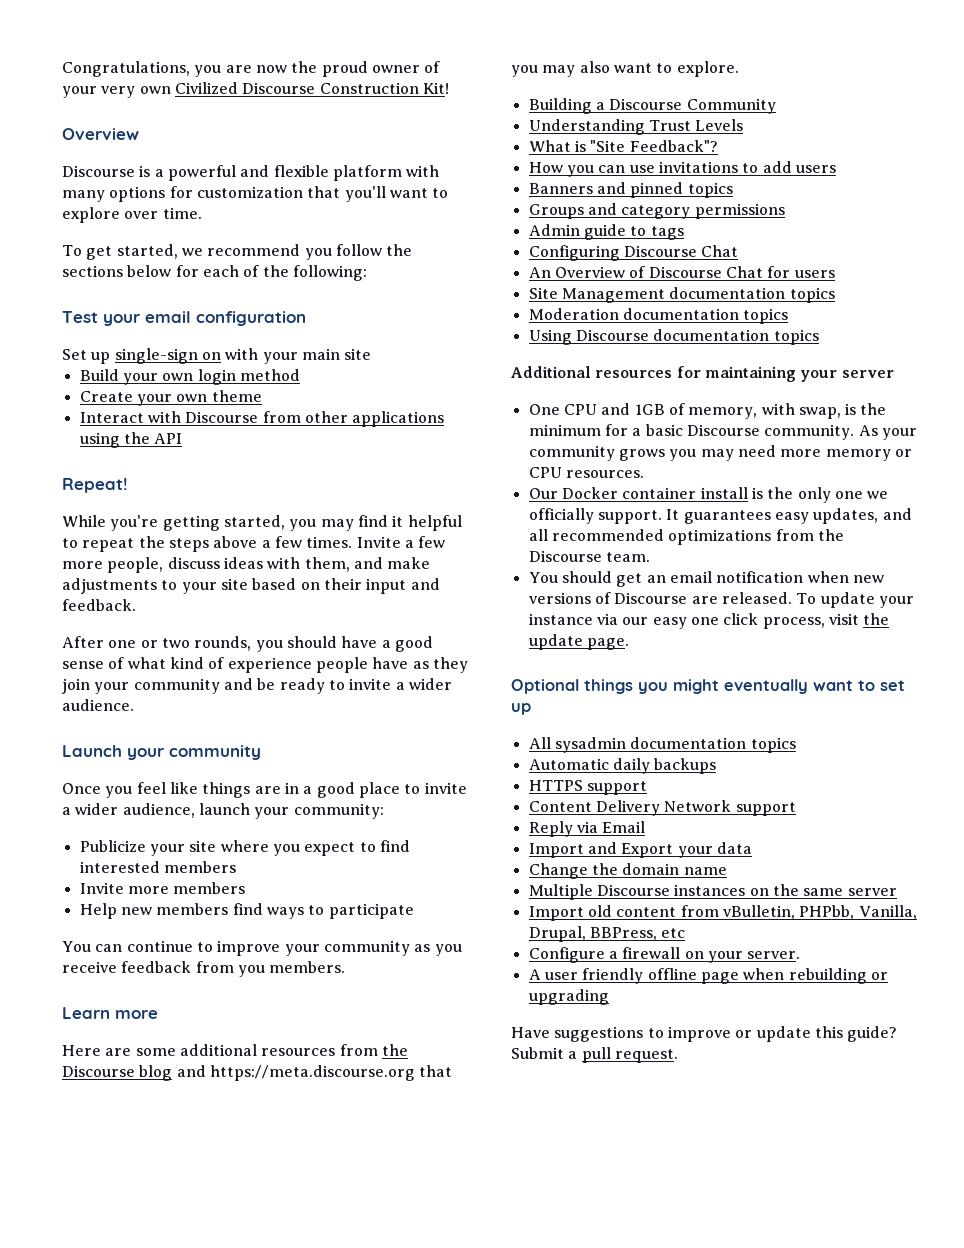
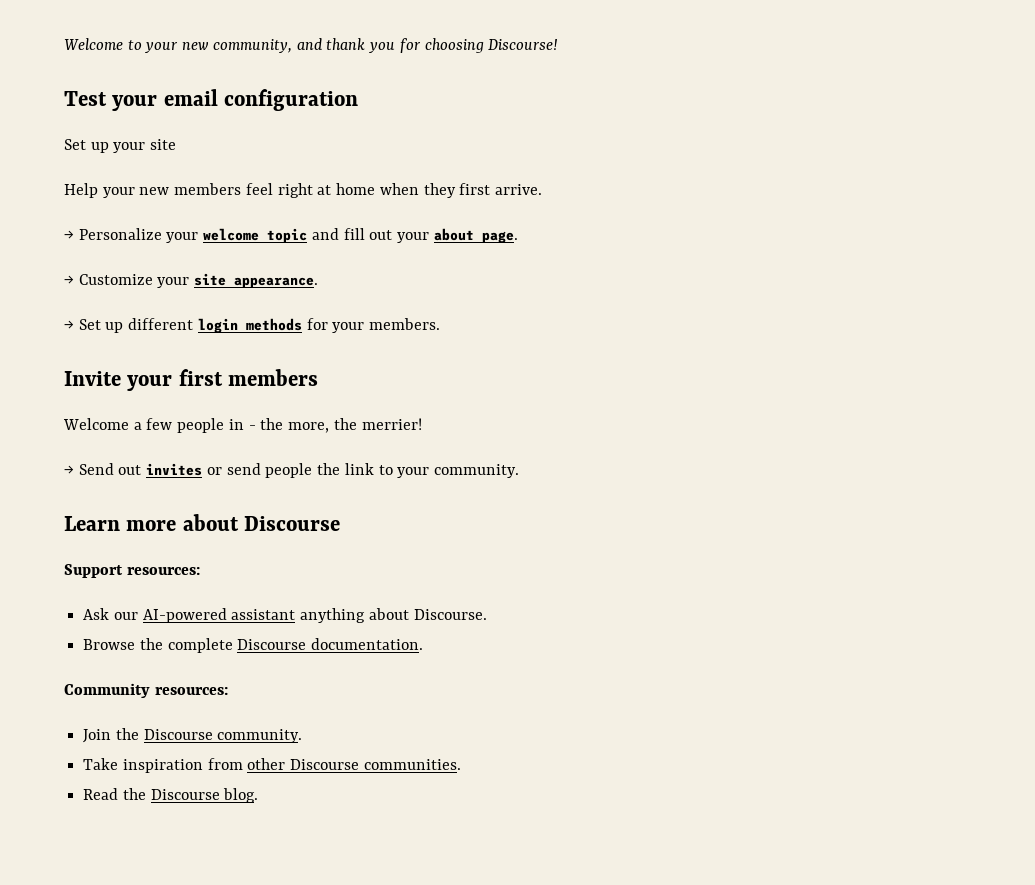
- Congratulations, you are now the proud owner of your very own Civilized Discourse Construction Kit!
- Overview
- Discourse is a powerful and flexible platform with many options for customization that you'll want to explore over time.
- To get started, we recommend you follow the sections below for each of the following:
+ Welcome to your new community, and thank you for choosing Discourse!
- Set up single-sign on with your main site
- Build your own login method
- Create your own theme
- Interact with Discourse from other applications using the API
- Repeat!
- While you're getting started, you may find it helpful to repeat the steps above a few times. Invite a few more people, discuss ideas with them, and make adjustments to your site based on their input and feedback.
- After one or two rounds, you should have a good sense of what kind of experience people have as they join your community and be ready to invite a wider audience.
- Launch your community
- Once you feel like things are in a good place to invite a wider audience, launch your community:
- Publicize your site where you expect to find interested members
- Invite more members
- Help new members find ways to participate
- You can continue to improve your community as you receive feedback from you members.
- Learn more
- Here are some additional resources from the Discourse blog and https://meta.discourse.org that you may also want to explore.
- Building a Discourse Community
- Understanding Trust Levels
- What is "Site Feedback"?
- How you can use invitations to add users
- Banners and pinned topics
- Groups and category permissions
- Admin guide to tags
- Configuring Discourse Chat
- An Overview of Discourse Chat for users
- Site Management documentation topics
- Moderation documentation topics
- Using Discourse documentation topics
- Additional resources for maintaining your server
- One CPU and 1GB of memory, with swap, is the minimum for a basic Discourse community. As your community grows you may need more memory or CPU resources.
- Our Docker container install is the only one we officially support. It guarantees easy updates, and all recommended optimizations from the Discourse team.
- You should get an email notification when new versions of Discourse are released. To update your instance via our easy one click process, visit the update page.
- Optional things you might eventually want to set up
- All sysadmin documentation topics
- Automatic daily backups
- HTTPS support
- Content Delivery Network support
- Reply via Email
- Import and Export your data
- Change the domain name
- Multiple Discourse instances on the same server
- Import old content from vBulletin, PHPbb, Vanilla, Drupal, BBPress, etc
- Configure a firewall on your server.
- A user friendly offline page when rebuilding or upgrading
- Have suggestions to improve or update this guide? Submit a pull request.
+ Set up your site
+ Help your new members feel right at home when they first arrive.
+ → Personalize your welcome topic and fill out your about page.
+ → Customize your site appearance.
+ → Set up different login methods for your members.
+ Invite your first members
+ Welcome a few people in - the more, the merrier!
+ → Send out invites or send people the link to your community.
+ Learn more about Discourse
+ Support resources:
+ Ask our AI-powered assistant anything about Discourse.
+ Browse the complete Discourse documentation.
+ Community resources:
+ Join the Discourse community.
+ Take inspiration from other Discourse communities.
+ Read the Discourse blog.

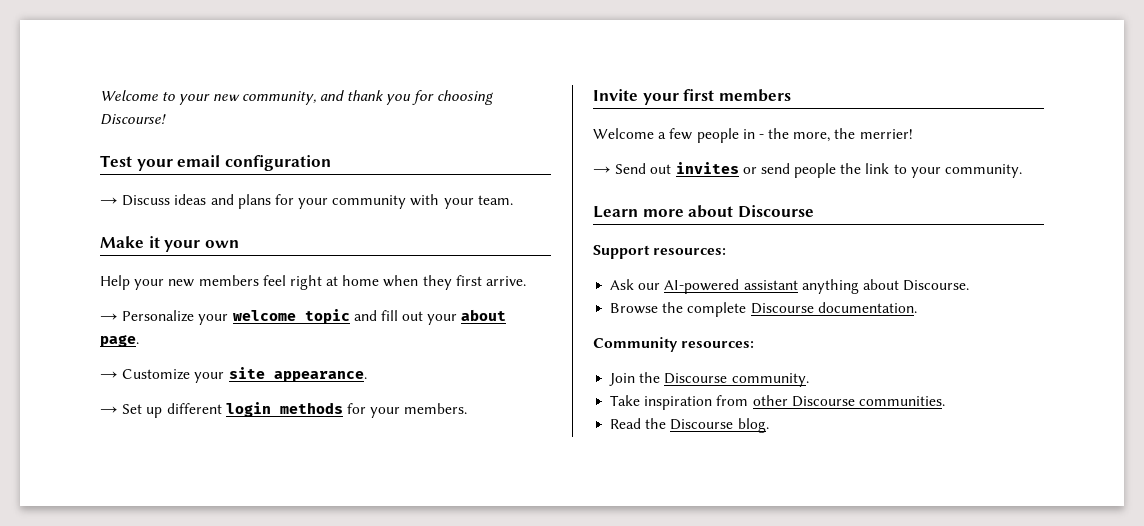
- Set up your site
+ → Discuss ideas and plans for your community with your team.
+ Make it your own

